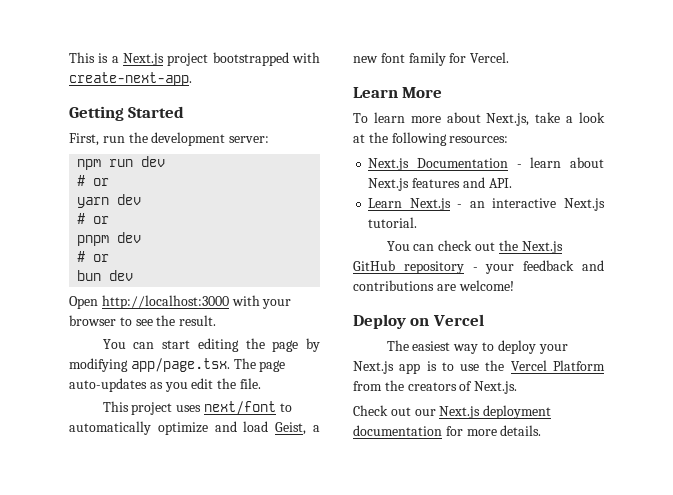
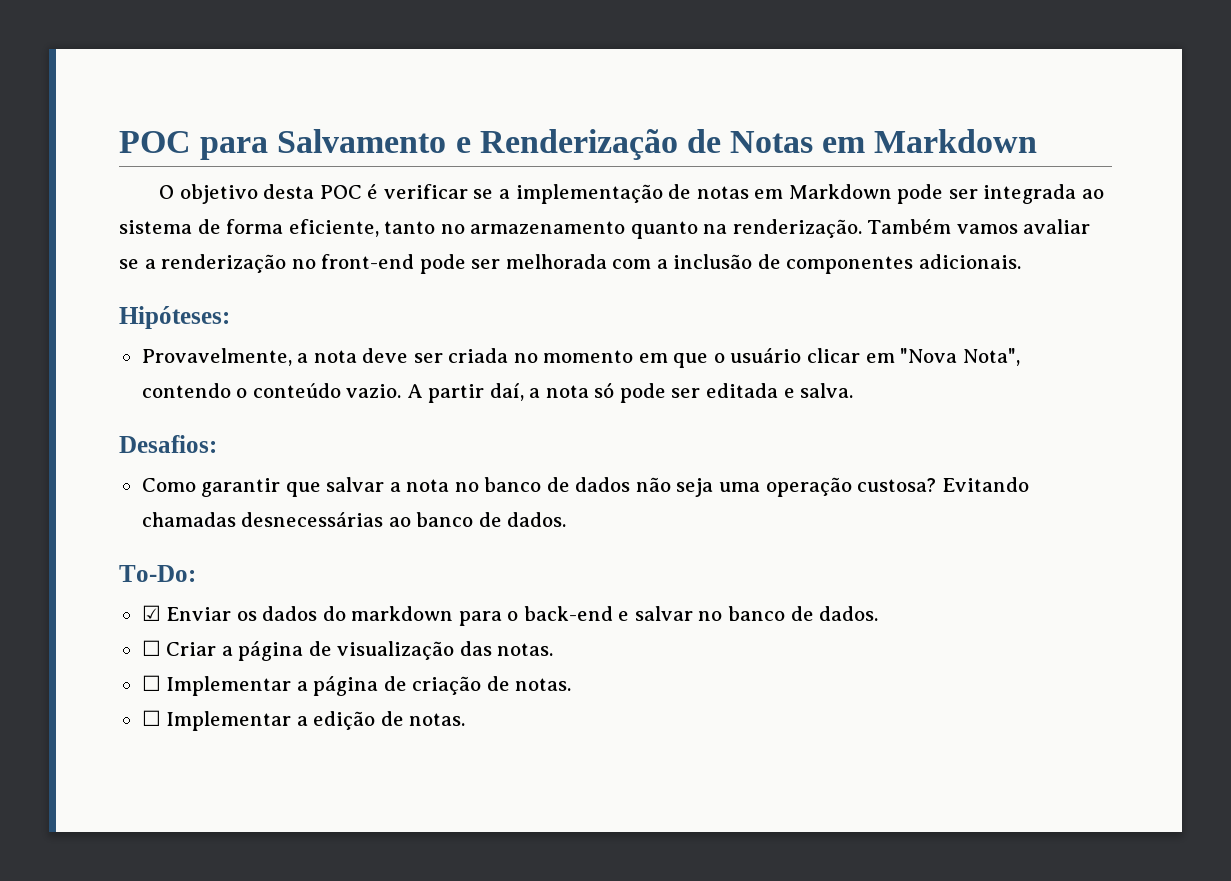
- This is a Next.js project bootstrapped with create-next-app.
- Getting Started
- First, run the development server:
- npm run dev
- # or
- yarn dev
- # or
- pnpm dev
- # or
- bun dev
- Open http://localhost:3000 with your browser to see the result.
- You can start editing the page by modifying app/page.tsx. The page auto-updates as you edit the file.
- This project uses next/font to automatically optimize and load Geist, a new font family for Vercel.
- Learn More
- To learn more about Next.js, take a look at the following resources:
- Next.js Documentation - learn about Next.js features and API.
- Learn Next.js - an interactive Next.js tutorial.
- You can check out the Next.js GitHub repository - your feedback and contributions are welcome!
- Deploy on Vercel
- The easiest way to deploy your Next.js app is to use the Vercel Platform from the creators of Next.js.
- Check out our Next.js deployment documentation for more details.
+ POC para Salvamento e Renderização de Notas em Markdown
+ O objetivo desta POC é verificar se a implementação de notas em Markdown pode ser integrada ao sistema de forma eficiente, tanto no armazenamento quanto na renderização. Também vamos avaliar se a renderização no front-end pode ser melhorada com a inclusão de componentes adicionais.
+ Hipóteses:
+ Provavelmente, a nota deve ser criada no momento em que o usuário clicar em "Nova Nota", contendo o conteúdo vazio. A partir daí, a nota só pode ser editada e salva.
+ Desafios:
+ Como garantir que salvar a nota no banco de dados não seja uma operação custosa? Evitando chamadas desnecessárias ao banco de dados.
+ To-Do:
+ ☑ Enviar os dados do markdown para o back-end e salvar no banco de dados.
+ ☐ Criar a página de visualização das notas.
+ ☐ Implementar a página de criação de notas.
+ ☐ Implementar a edição de notas.

